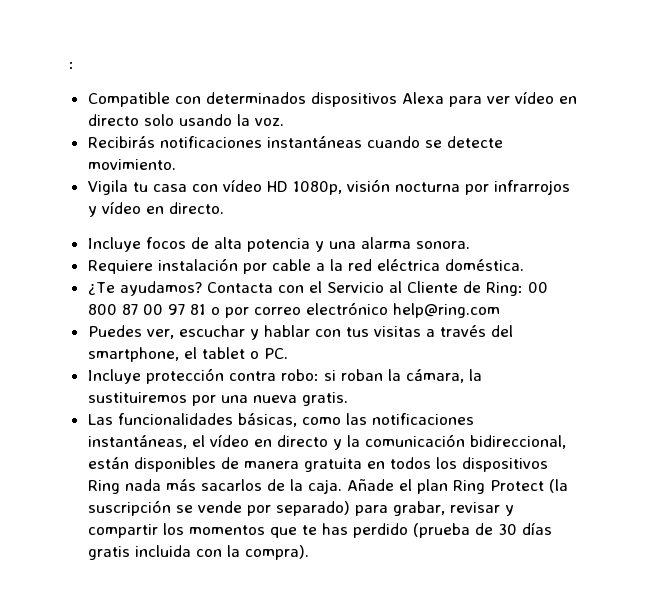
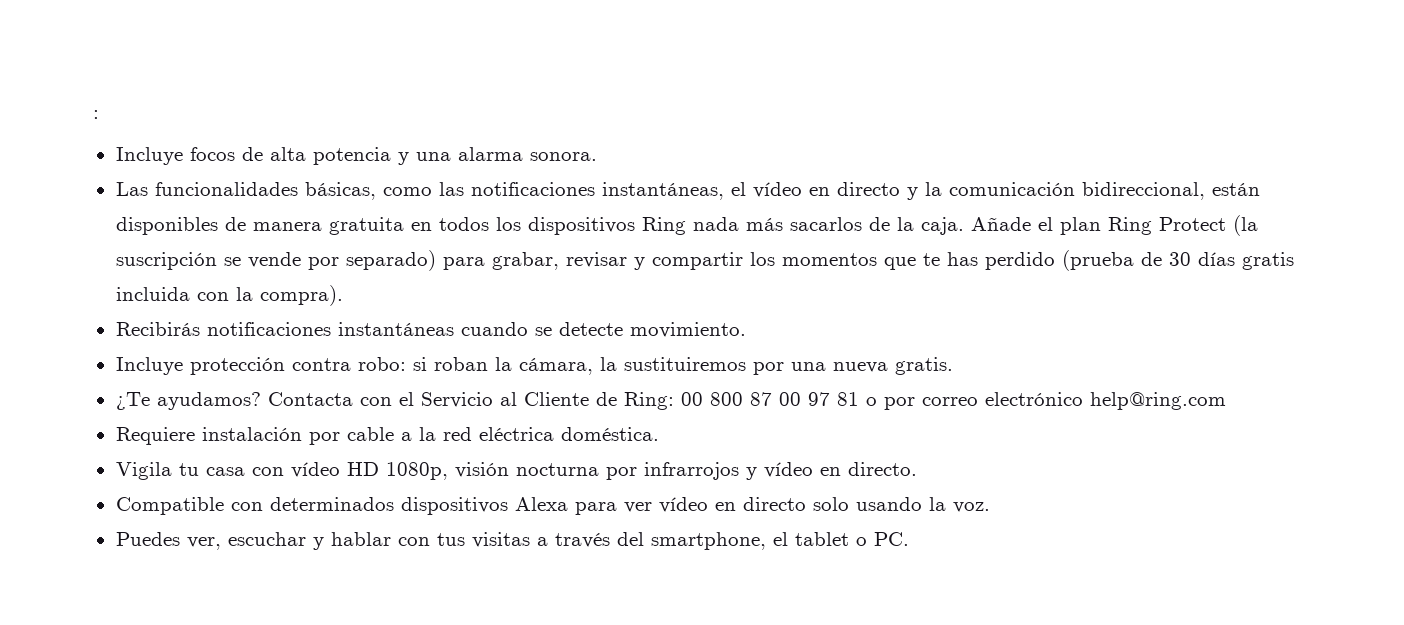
- Compatible con determinados dispositivos Alexa para ver vídeo en directo solo usando la voz.
- Recibirás notificaciones instantáneas cuando se detecte movimiento.
- Vigila tu casa con vídeo HD 1080p, visión nocturna por infrarrojos y vídeo en directo.
- Requiere instalación por cable a la red eléctrica doméstica.
- ¿Te ayudamos? Contacta con el Servicio al Cliente de Ring: 00 800 87 00 97 81 o por correo electrónico help@ring.com
- Puedes ver, escuchar y hablar con tus visitas a través del smartphone, el tablet o PC.
- Incluye protección contra robo: si roban la cámara, la sustituiremos por una nueva gratis.
+ Recibirás notificaciones instantáneas cuando se detecte movimiento.
+ Incluye protección contra robo: si roban la cámara, la sustituiremos por una nueva gratis.
+ ¿Te ayudamos? Contacta con el Servicio al Cliente de Ring: 00 800 87 00 97 81 o por correo electrónico help@ring.com
+ Requiere instalación por cable a la red eléctrica doméstica.
+ Vigila tu casa con vídeo HD 1080p, visión nocturna por infrarrojos y vídeo en directo.
+ Compatible con determinados dispositivos Alexa para ver vídeo en directo solo usando la voz.
+ Puedes ver, escuchar y hablar con tus visitas a través del smartphone, el tablet o PC.

